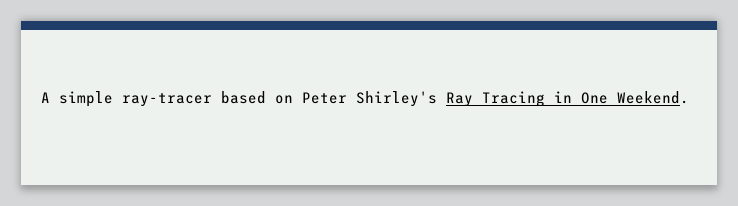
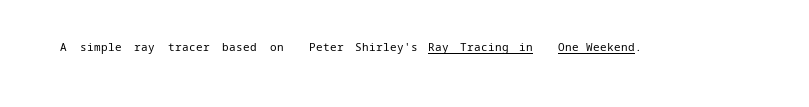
- A simple ray-tracer based on Peter Shirley's Ray Tracing in One Weekend.
+ A simple ray tracer based on Peter Shirley's Ray Tracing in One Weekend.

